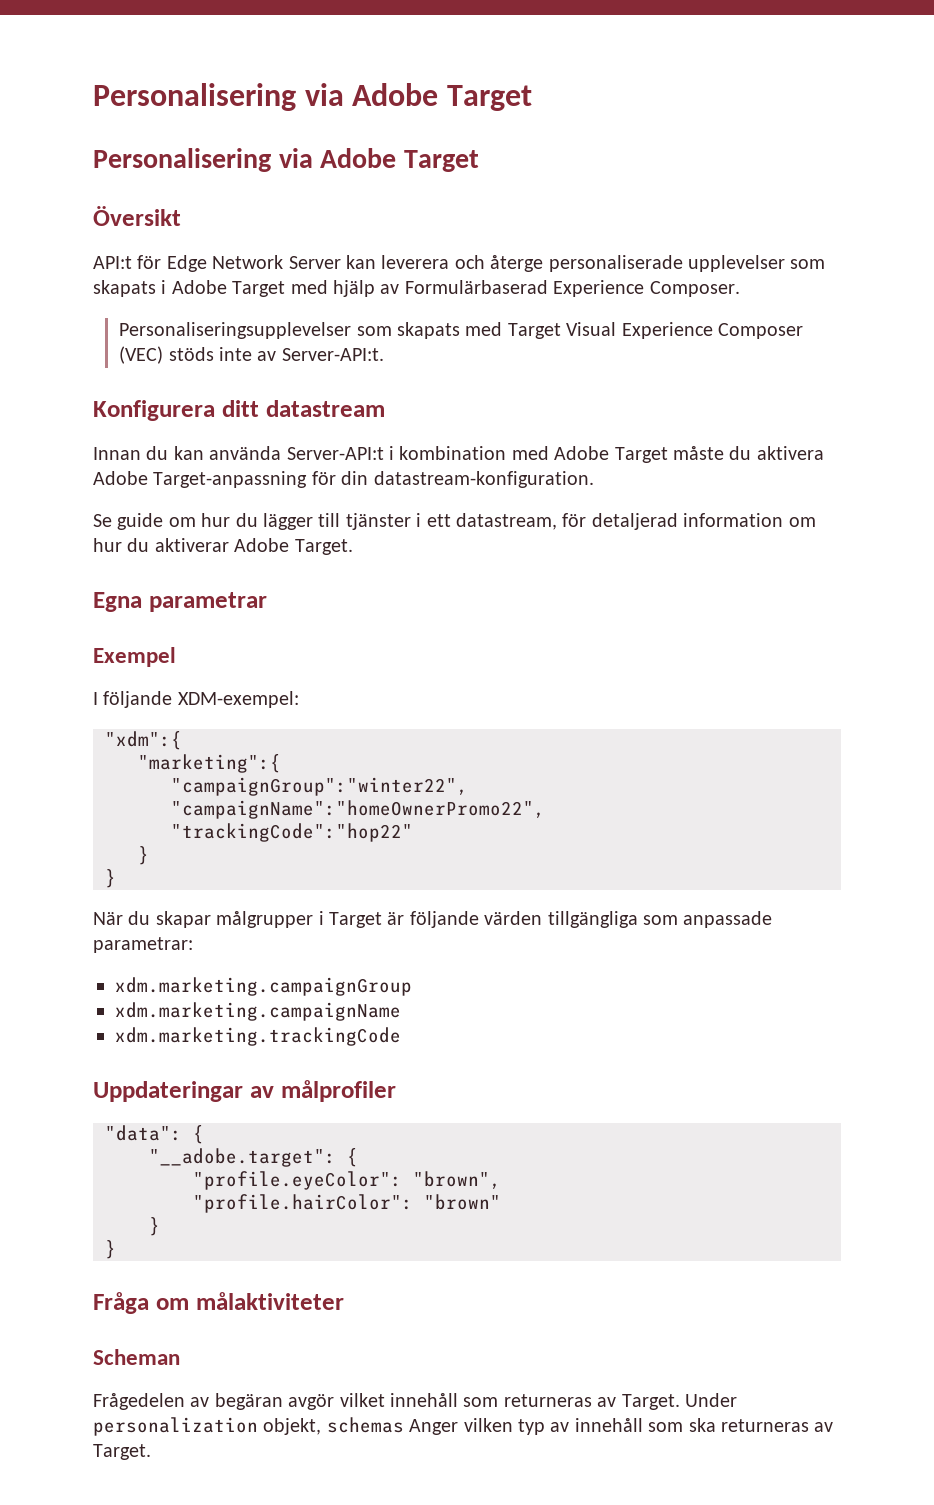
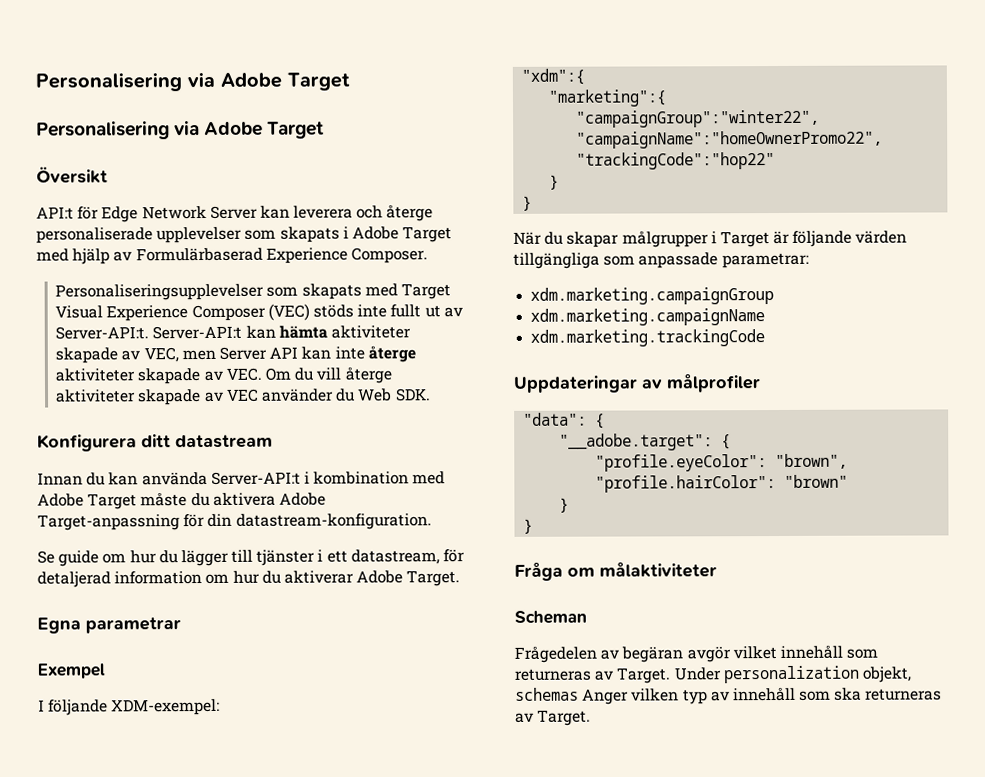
- Personaliseringsupplevelser som skapats med Target Visual Experience Composer (VEC) stöds inte av Server-API:t.
+ Personaliseringsupplevelser som skapats med Target Visual Experience Composer (VEC) stöds inte fullt ut av Server-API:t. Server-API:t kan hämta aktiviteter skapade av VEC, men Server API kan inte återge aktiviteter skapade av VEC. Om du vill återge aktiviteter skapade av VEC använder du Web SDK.

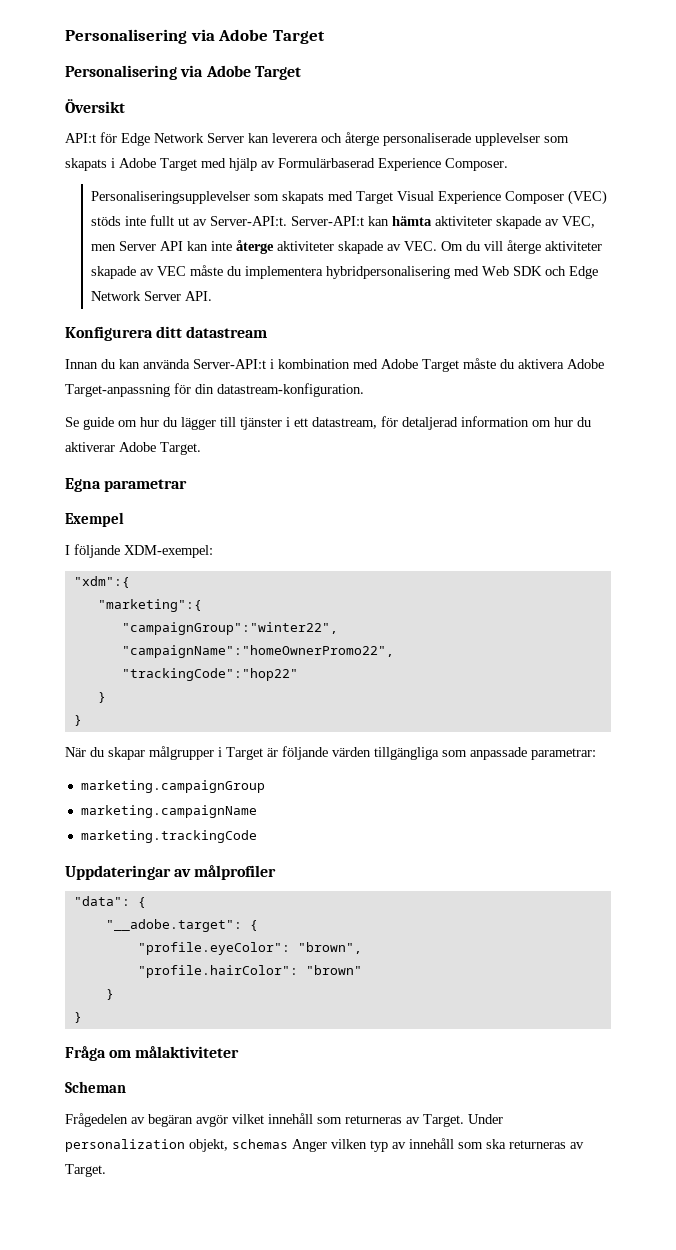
- Server-API:t kan hämta aktiviteter skapade av VEC, men Server API kan inte återge aktiviteter skapade av VEC. Om du vill återge aktiviteter skapade av VEC använder du Web SDK.
+ Server-API:t kan hämta aktiviteter skapade av VEC, men Server API kan inte återge aktiviteter skapade av VEC. Om du vill återge aktiviteter skapade av VEC måste du implementera hybridpersonalisering med Web SDK och Edge Network Server API.
- xdm.marketing.campaignGroup
- xdm.marketing.campaignName
- xdm.marketing.trackingCode
+ marketing.campaignGroup
+ marketing.campaignName
+ marketing.trackingCode

